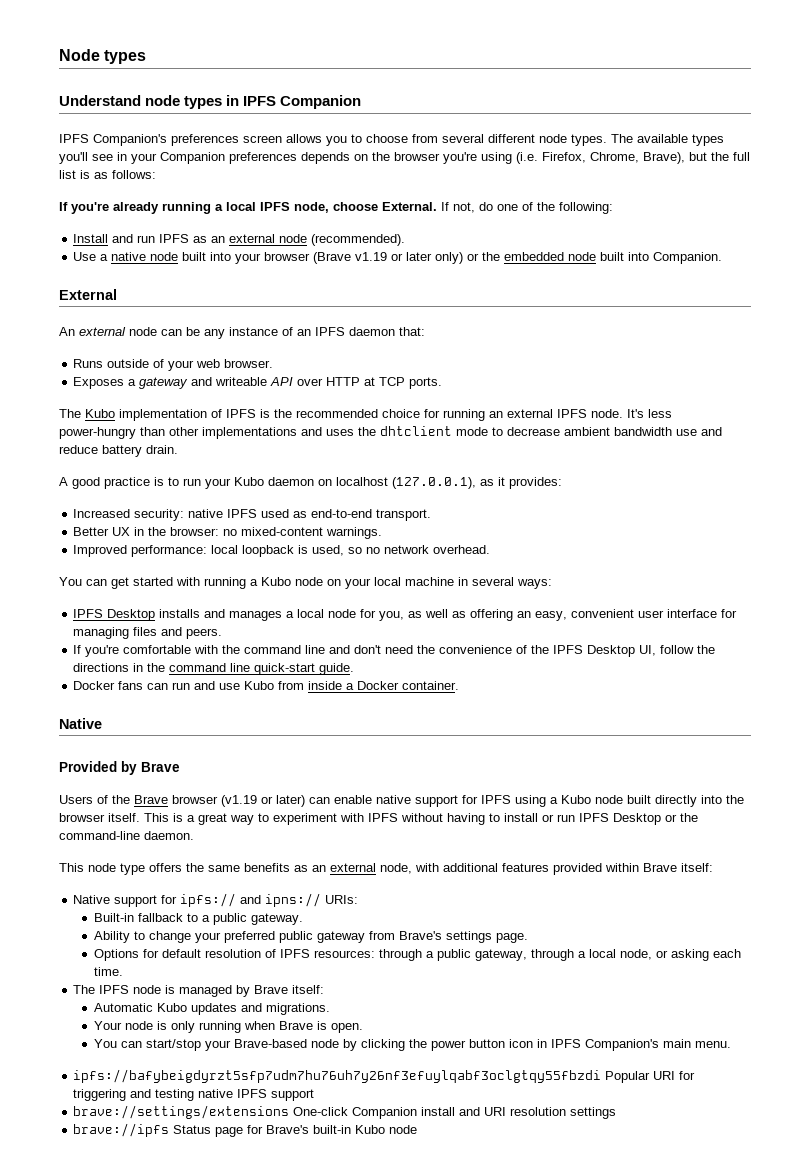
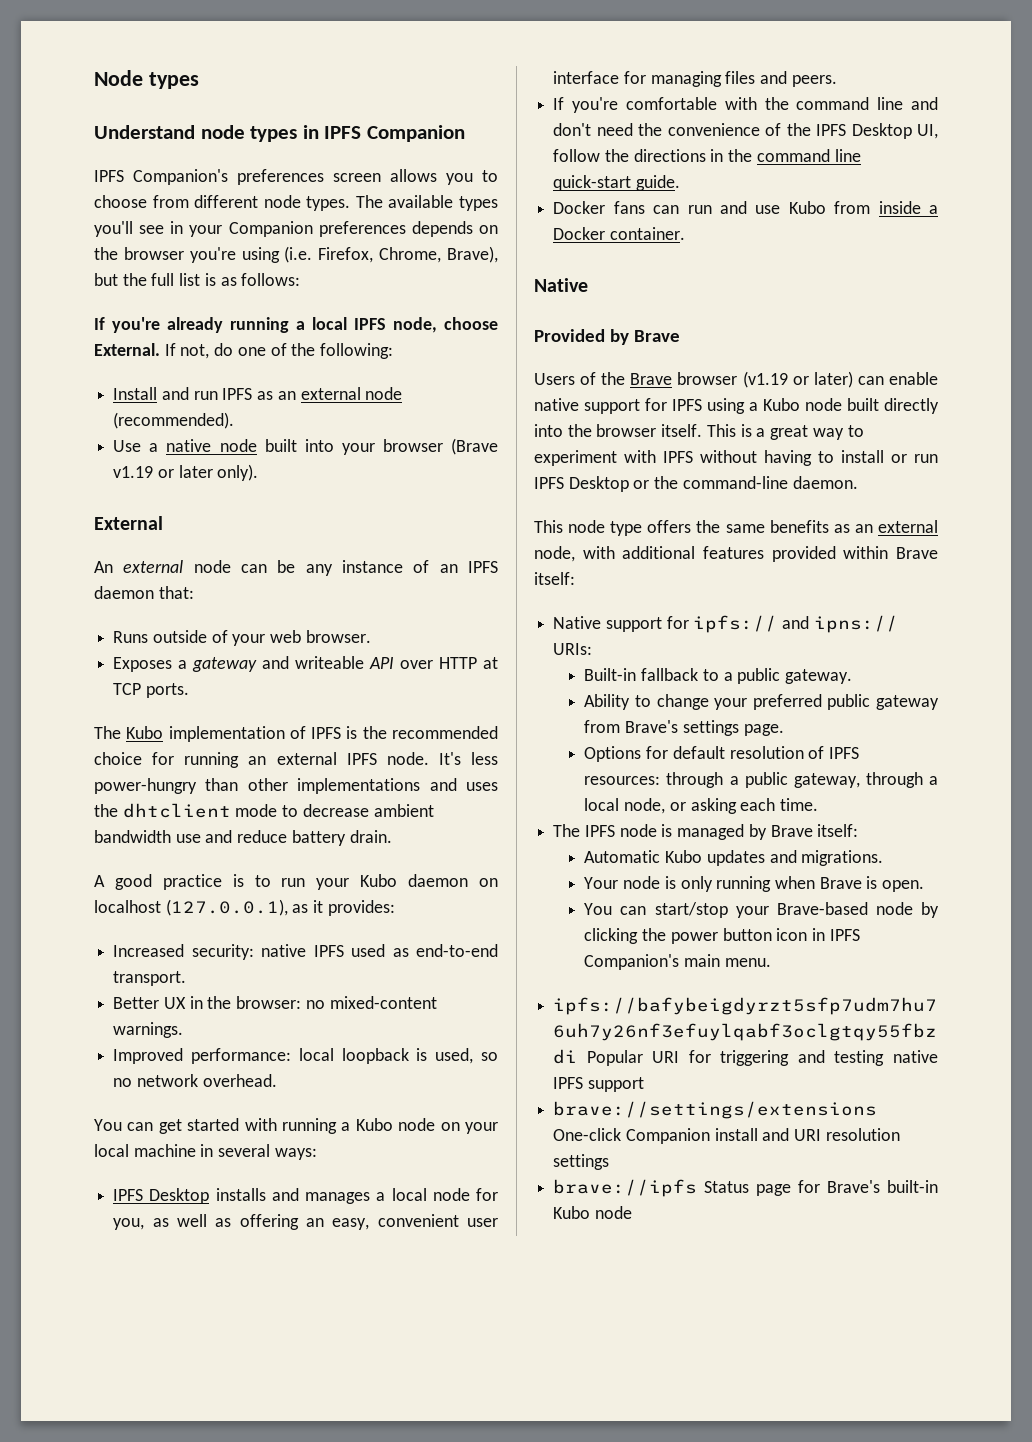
- IPFS Companion's preferences screen allows you to choose from several different node types.
+ IPFS Companion's preferences screen allows you to choose from different node types.
- Use a native node built into your browser (Brave v1.19 or later only) or the embedded node built into Companion.
+ Use a native node built into your browser (Brave v1.19 or later only).

